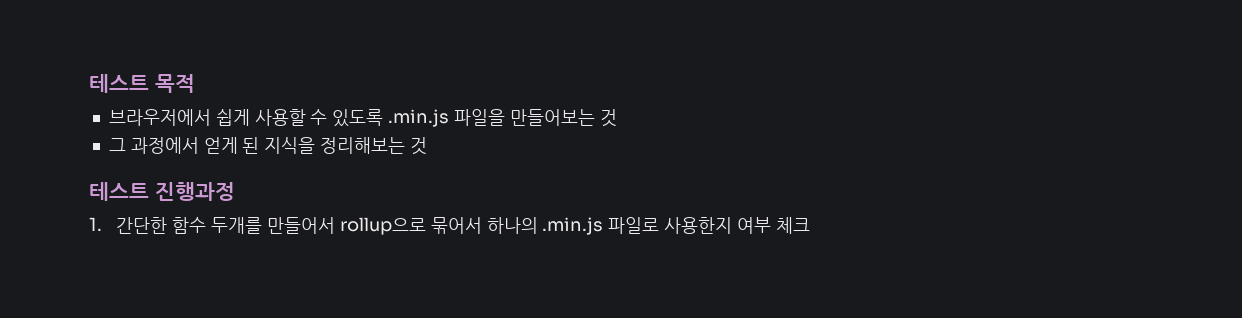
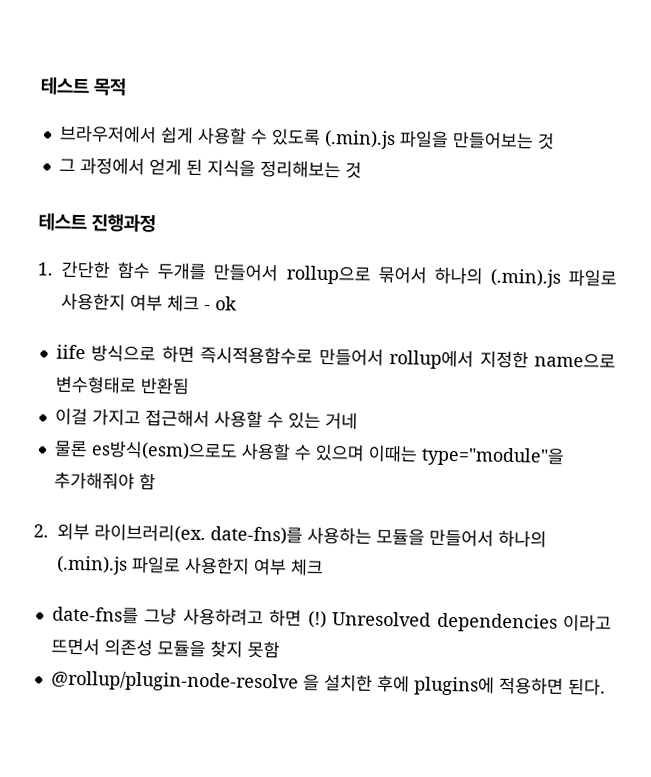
- 브라우저에서 쉽게 사용할 수 있도록 .min.js 파일을 만들어보는 것
+ 브라우저에서 쉽게 사용할 수 있도록 (.min).js 파일을 만들어보는 것
- 1. 간단한 함수 두개를 만들어서 rollup으로 묶어서 하나의 .min.js 파일로 사용한지 여부 체크
+ 1. 간단한 함수 두개를 만들어서 rollup으로 묶어서 하나의 (.min).js 파일로 사용한지 여부 체크 - ok
+ iife 방식으로 하면 즉시적용함수로 만들어서 rollup에서 지정한 name으로 변수형태로 반환됨
+ 이걸 가지고 접근해서 사용할 수 있는 거네
+ 물론 es방식(esm)으로도 사용할 수 있으며 이때는 type="module"을 추가해줘야 함
+ 2. 외부 라이브러리(ex. date-fns)를 사용하는 모듈을 만들어서 하나의 (.min).js 파일로 사용한지 여부 체크
+ date-fns를 그냥 사용하려고 하면 (!) Unresolved dependencies 이라고 뜨면서 의존성 모듈을 찾지 못함
+ @rollup/plugin-node-resolve 을 설치한 후에 plugins에 적용하면 된다.

